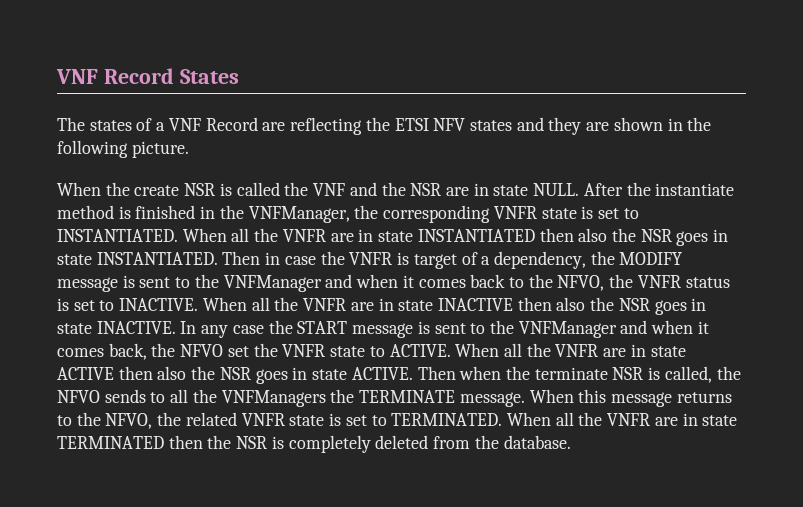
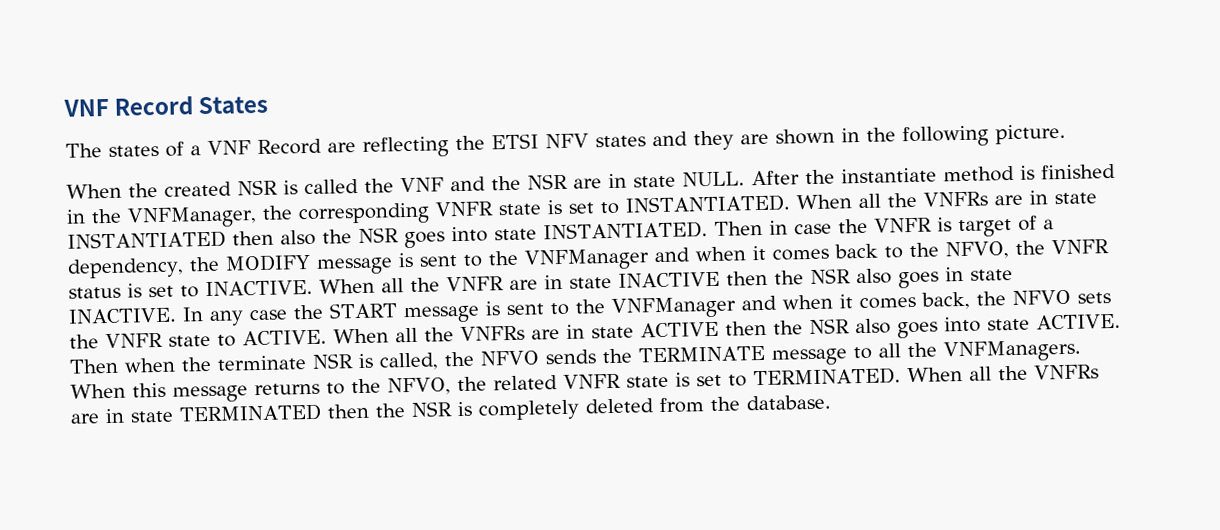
- When the create NSR is called the VNF and the NSR are in state NULL.
+ When the created NSR is called the VNF and the NSR are in state NULL.
- When all the VNFR are in state INSTANTIATED then also the NSR goes in state INSTANTIATED.
+ When all the VNFRs are in state INSTANTIATED then also the NSR goes into state INSTANTIATED.
- When all the VNFR are in state INACTIVE then also the NSR goes in state INACTIVE.
+ When all the VNFR are in state INACTIVE then the NSR also goes in state INACTIVE.
- In any case the START message is sent to the VNFManager and when it comes back, the NFVO set the VNFR state to ACTIVE.
+ In any case the START message is sent to the VNFManager and when it comes back, the NFVO sets the VNFR state to ACTIVE.
- When all the VNFR are in state ACTIVE then also the NSR goes in state ACTIVE.
+ When all the VNFRs are in state ACTIVE then the NSR also goes into state ACTIVE.
- Then when the terminate NSR is called, the NFVO sends to all the VNFManagers the TERMINATE message.
+ Then when the terminate NSR is called, the NFVO sends the TERMINATE message to all the VNFManagers.
- When all the VNFR are in state TERMINATED then the NSR is completely deleted from the database.
+ When all the VNFRs are in state TERMINATED then the NSR is completely deleted from the database.

